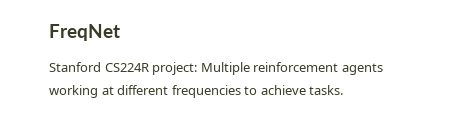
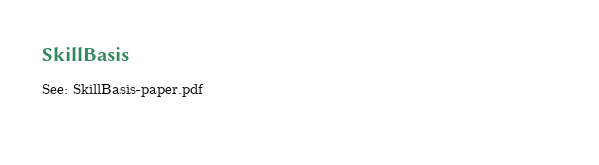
- FreqNet
- Stanford CS224R project: Multiple reinforcement agents working at different frequencies to achieve tasks.
+ SkillBasis
+ See: SkillBasis-paper.pdf

